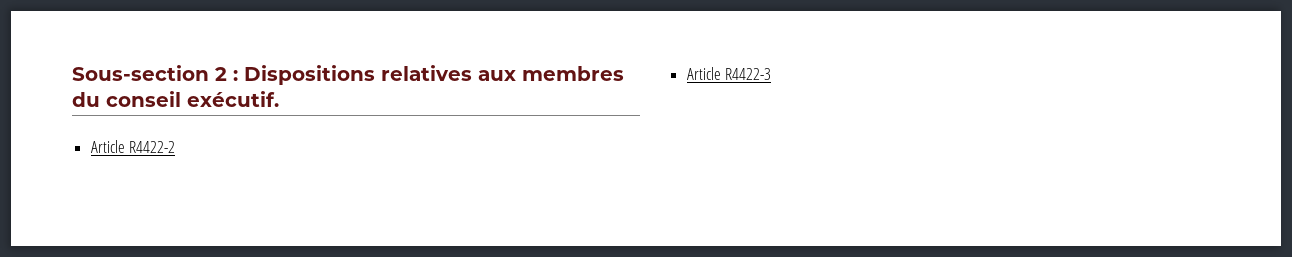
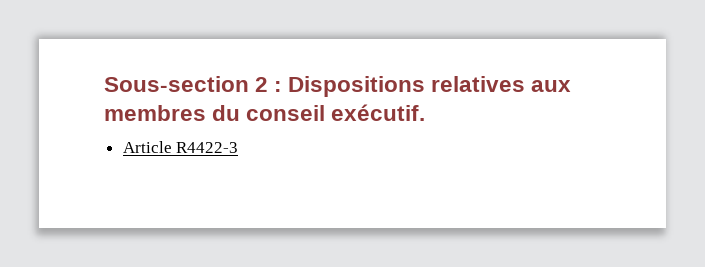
- Article R4422-2

